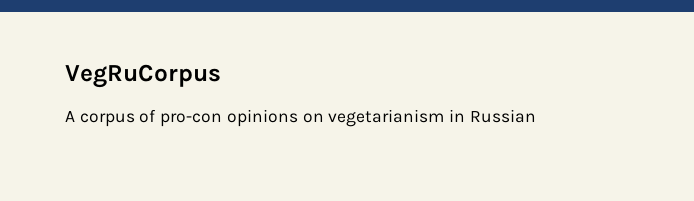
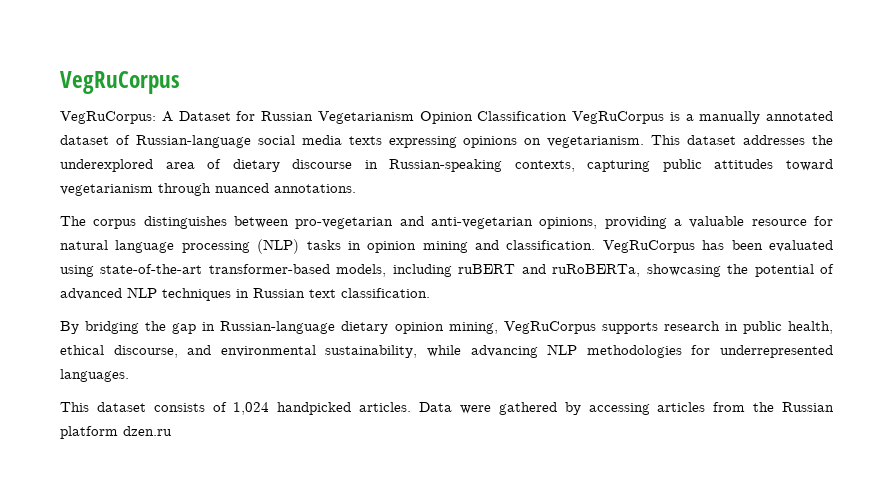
- A corpus of pro-con opinions on vegetarianism in Russian
+ VegRuCorpus: A Dataset for Russian Vegetarianism Opinion Classification VegRuCorpus is a manually annotated dataset of Russian-language social media texts expressing opinions on vegetarianism. This dataset addresses the underexplored area of dietary discourse in Russian-speaking contexts, capturing public attitudes toward vegetarianism through nuanced annotations.
+ The corpus distinguishes between pro-vegetarian and anti-vegetarian opinions, providing a valuable resource for natural language processing (NLP) tasks in opinion mining and classification. VegRuCorpus has been evaluated using state-of-the-art transformer-based models, including ruBERT and ruRoBERTa, showcasing the potential of advanced NLP techniques in Russian text classification.
+ By bridging the gap in Russian-language dietary opinion mining, VegRuCorpus supports research in public health, ethical discourse, and environmental sustainability, while advancing NLP methodologies for underrepresented languages.
+ This dataset consists of 1,024 handpicked articles. Data were gathered by accessing articles from the Russian platform dzen.ru

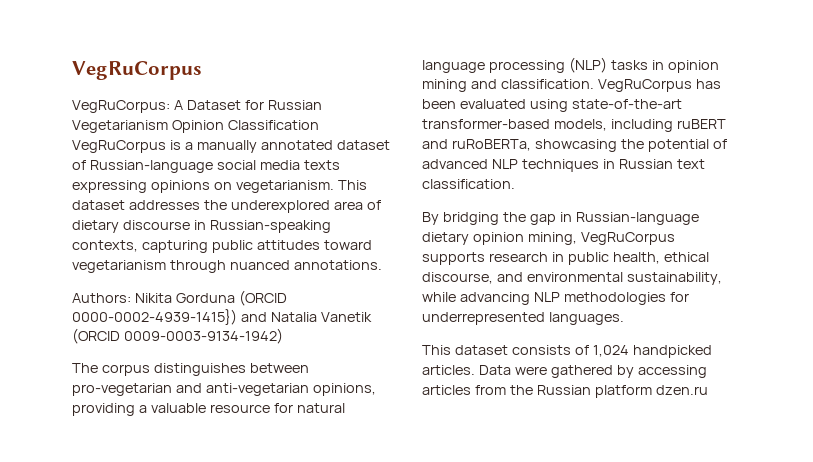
+ Authors: Nikita Gorduna (ORCID 0000-0002-4939-1415}) and Natalia Vanetik (ORCID 0009-0003-9134-1942)

